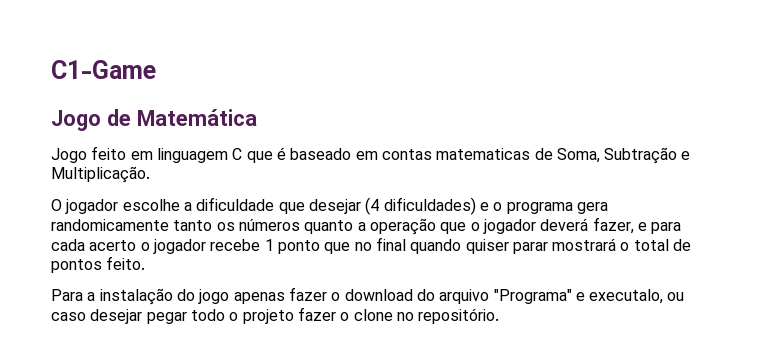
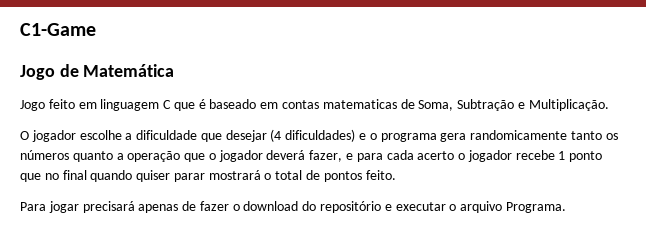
- Para a instalação do jogo apenas fazer o download do arquivo "Programa" e executalo, ou caso desejar pegar todo o projeto fazer o clone no repositório.
+ Para jogar precisará apenas de fazer o download do repositório e executar o arquivo Programa.

